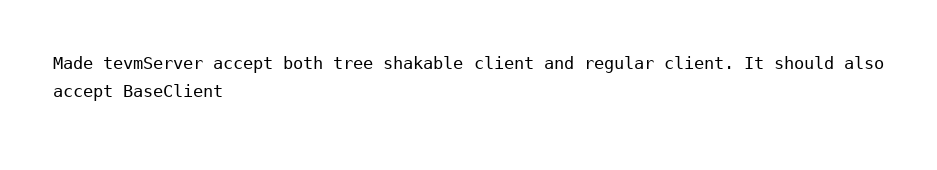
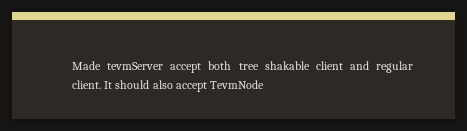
- It should also accept BaseClient
+ It should also accept TevmNode

